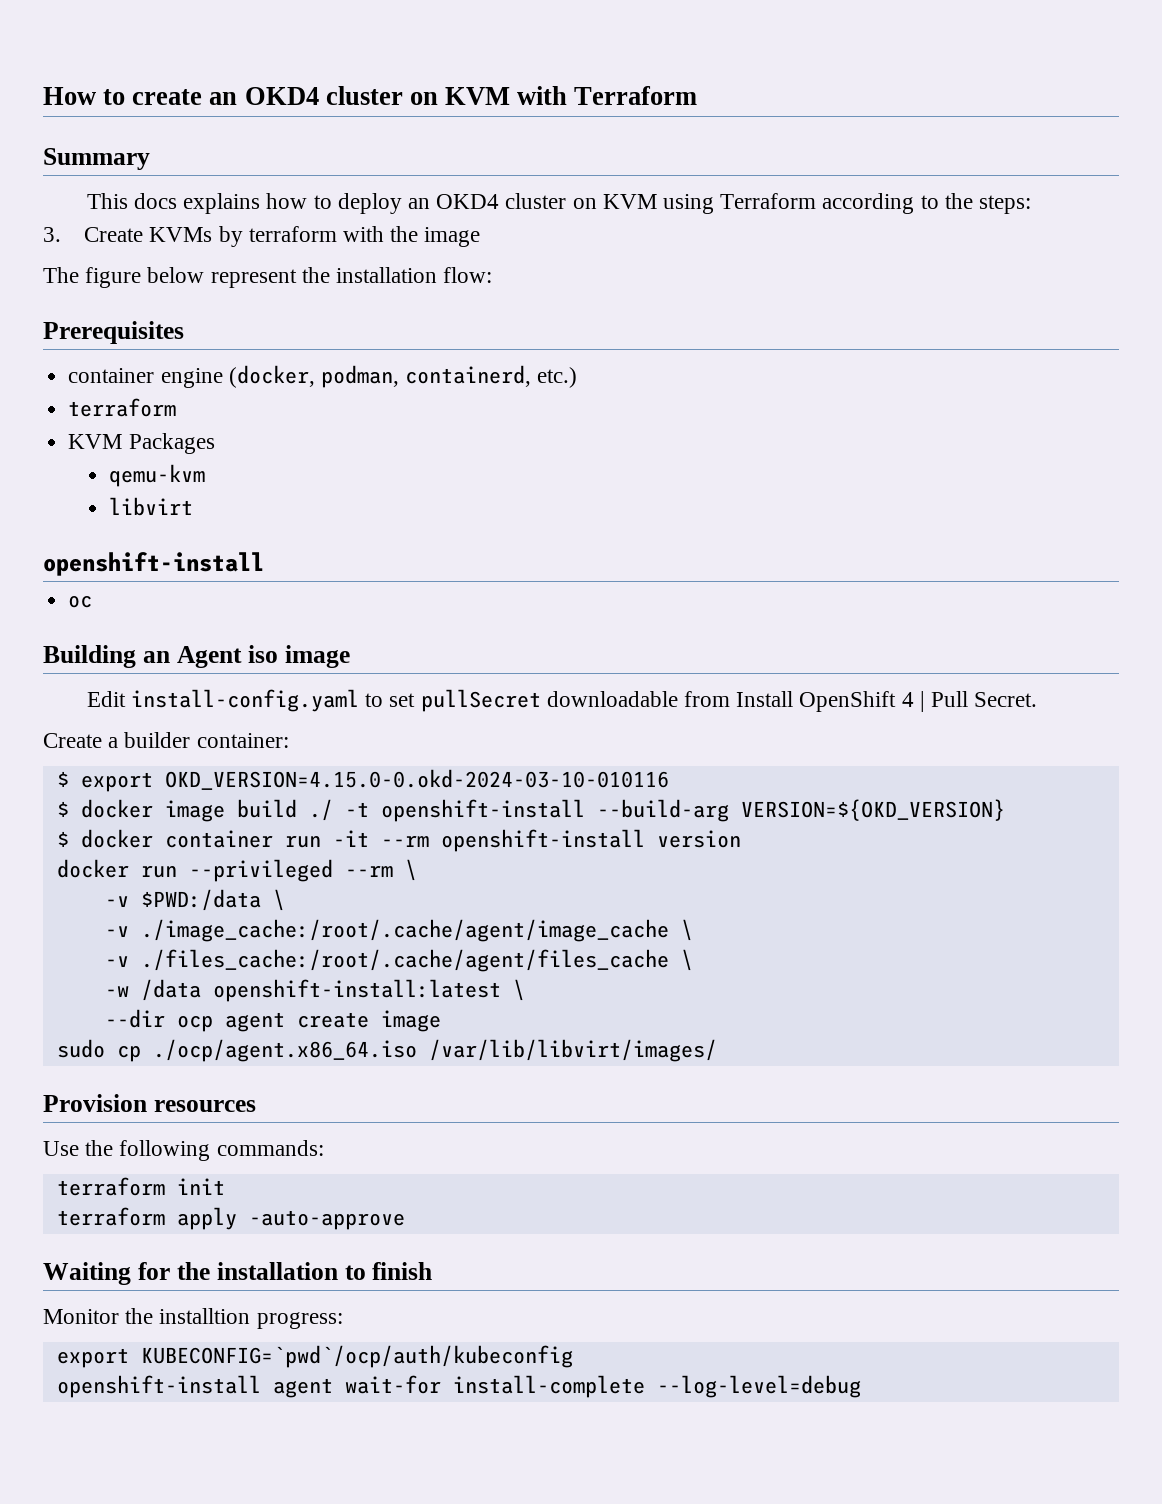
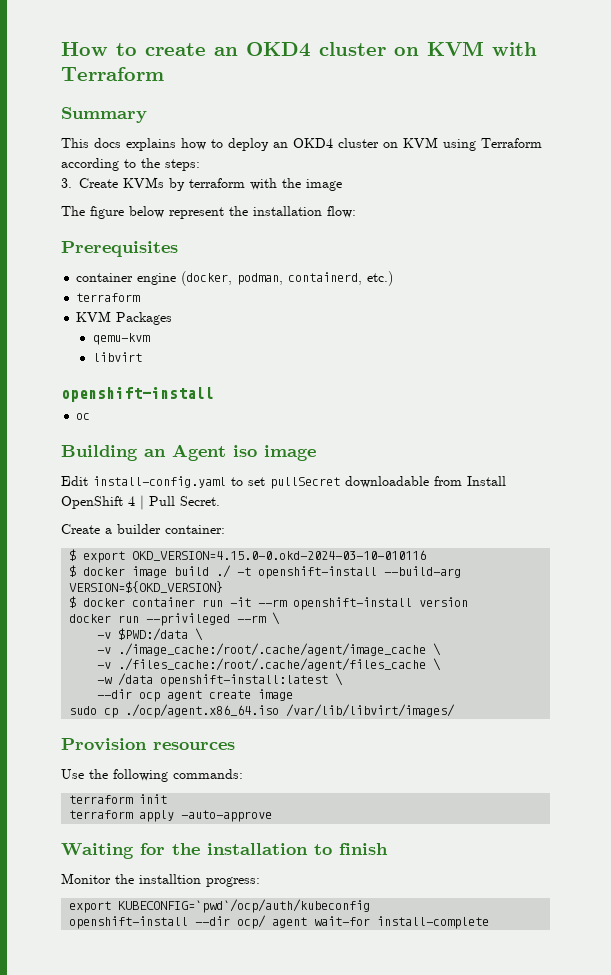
- openshift-install agent wait-for install-complete --log-level=debug
+ openshift-install --dir ocp/ agent wait-for install-complete

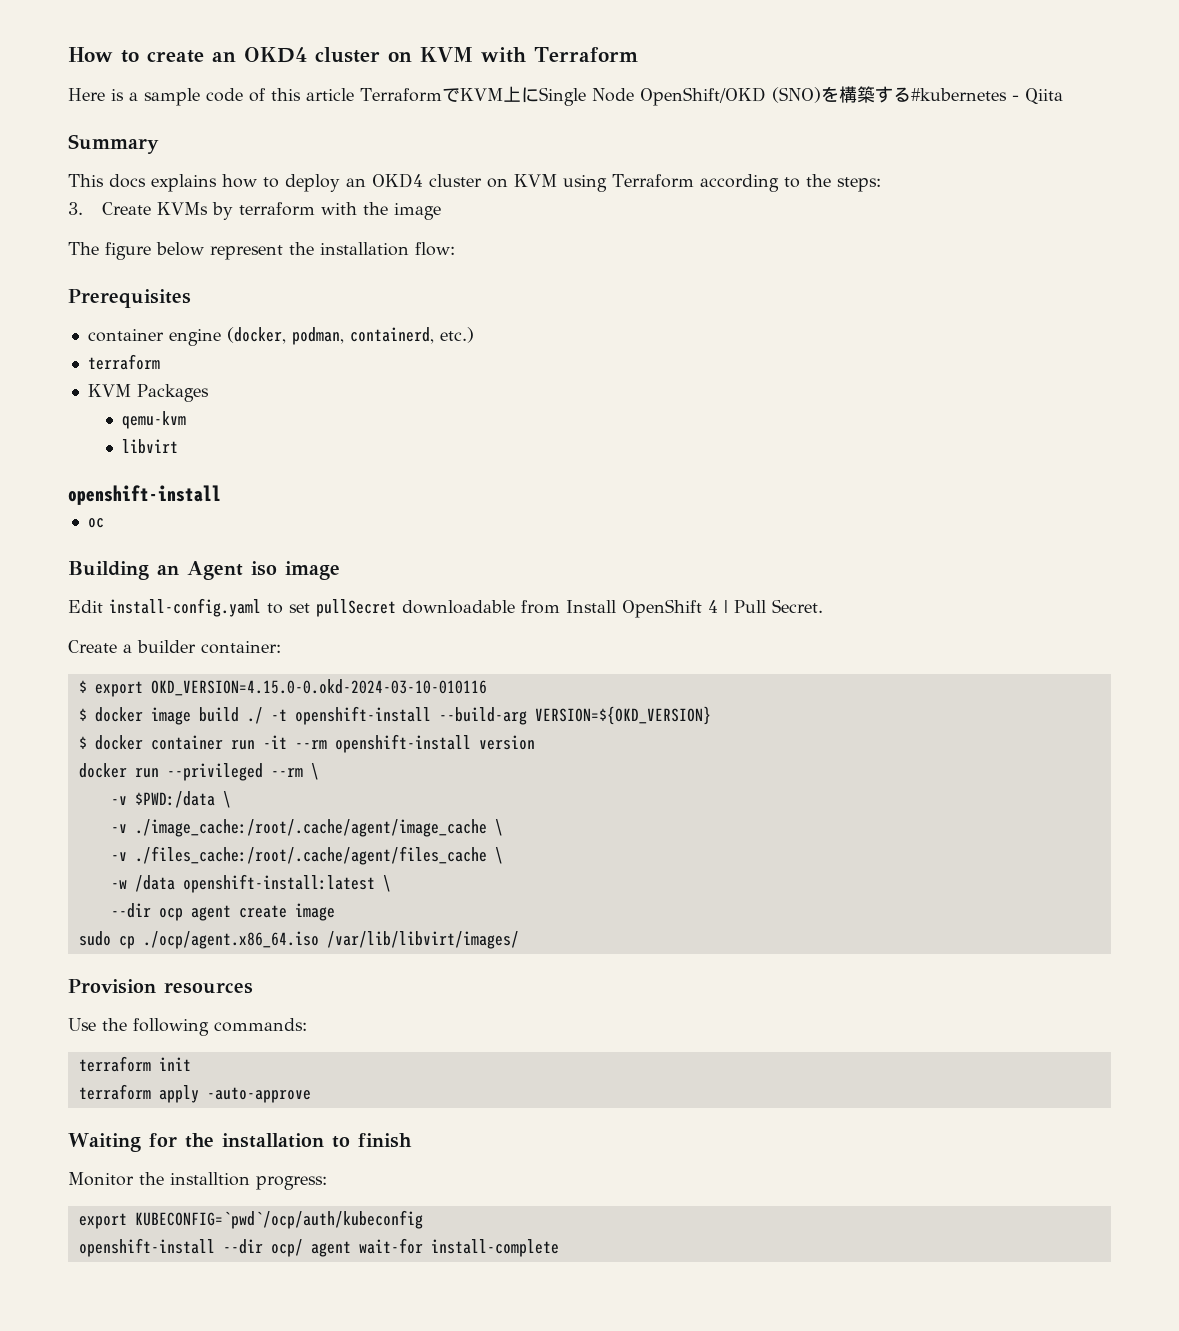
+ Here is a sample code of this article TerraformでKVM上にSingle Node OpenShift/OKD (SNO)を構築する#kubernetes - Qiita

